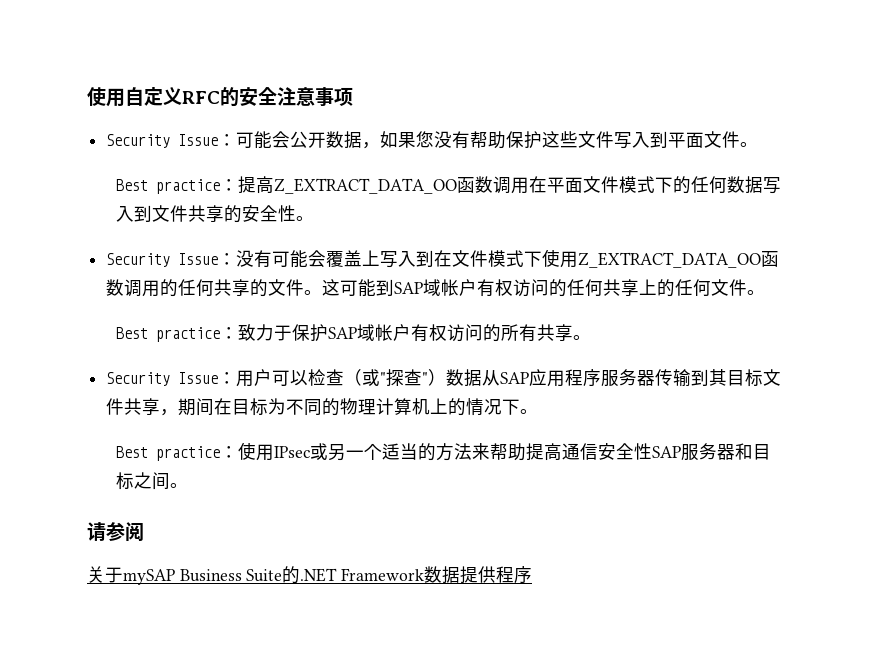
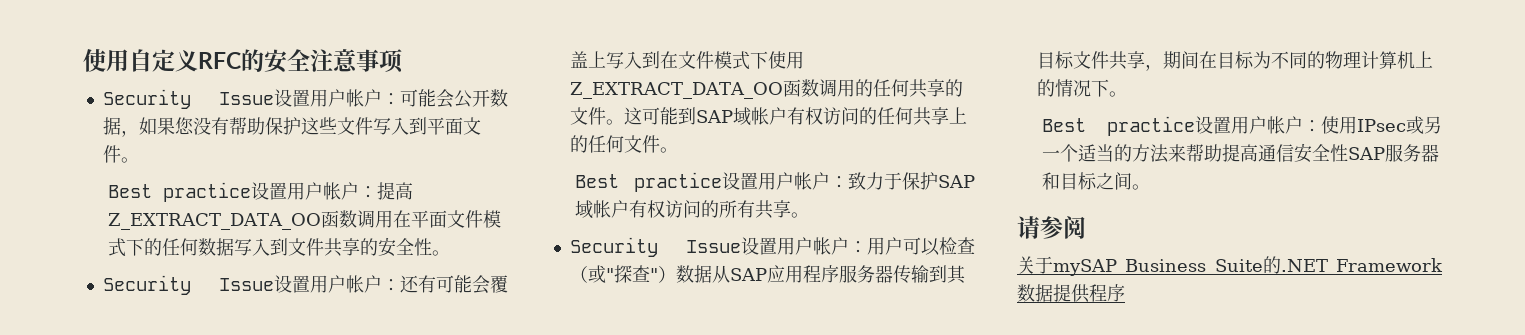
- Security Issue：可能会公开数据，如果您没有帮助保护这些文件写入到平面文件。
+ Security Issue设置用户帐户：可能会公开数据，如果您没有帮助保护这些文件写入到平面文件。
- Best practice：提高Z_EXTRACT_DATA_OO函数调用在平面文件模式下的任何数据写入到文件共享的安全性。
+ Best practice设置用户帐户：提高Z_EXTRACT_DATA_OO函数调用在平面文件模式下的任何数据写入到文件共享的安全性。
- Security Issue：没有可能会覆盖上写入到在文件模式下使用Z_EXTRACT_DATA_OO函数调用的任何共享的文件。
+ Security Issue设置用户帐户：还有可能会覆盖上写入到在文件模式下使用Z_EXTRACT_DATA_OO函数调用的任何共享的文件。
- Best practice：致力于保护SAP域帐户有权访问的所有共享。
+ Best practice设置用户帐户：致力于保护SAP域帐户有权访问的所有共享。
- Security Issue：用户可以检查（或"探查"）数据从SAP应用程序服务器传输到其目标文件共享，期间在目标为不同的物理计算机上的情况下。
+ Security Issue设置用户帐户：用户可以检查（或"探查"）数据从SAP应用程序服务器传输到其目标文件共享，期间在目标为不同的物理计算机上的情况下。
- Best practice：使用IPsec或另一个适当的方法来帮助提高通信安全性SAP服务器和目标之间。
+ Best practice设置用户帐户：使用IPsec或另一个适当的方法来帮助提高通信安全性SAP服务器和目标之间。

